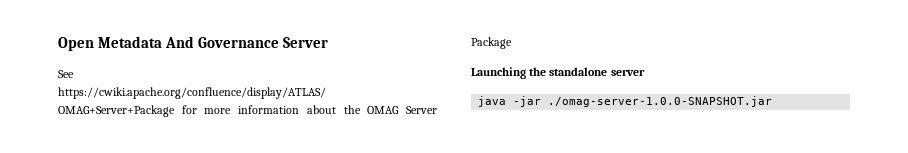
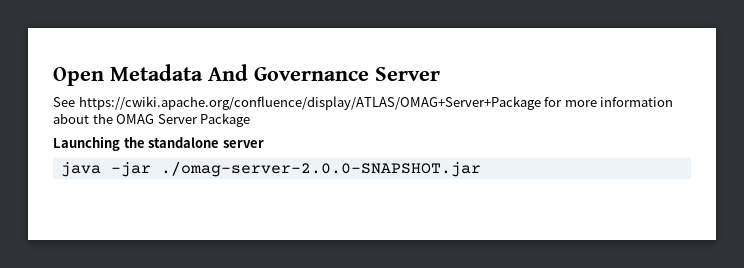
- java -jar ./omag-server-1.0.0-SNAPSHOT.jar
+ java -jar ./omag-server-2.0.0-SNAPSHOT.jar

